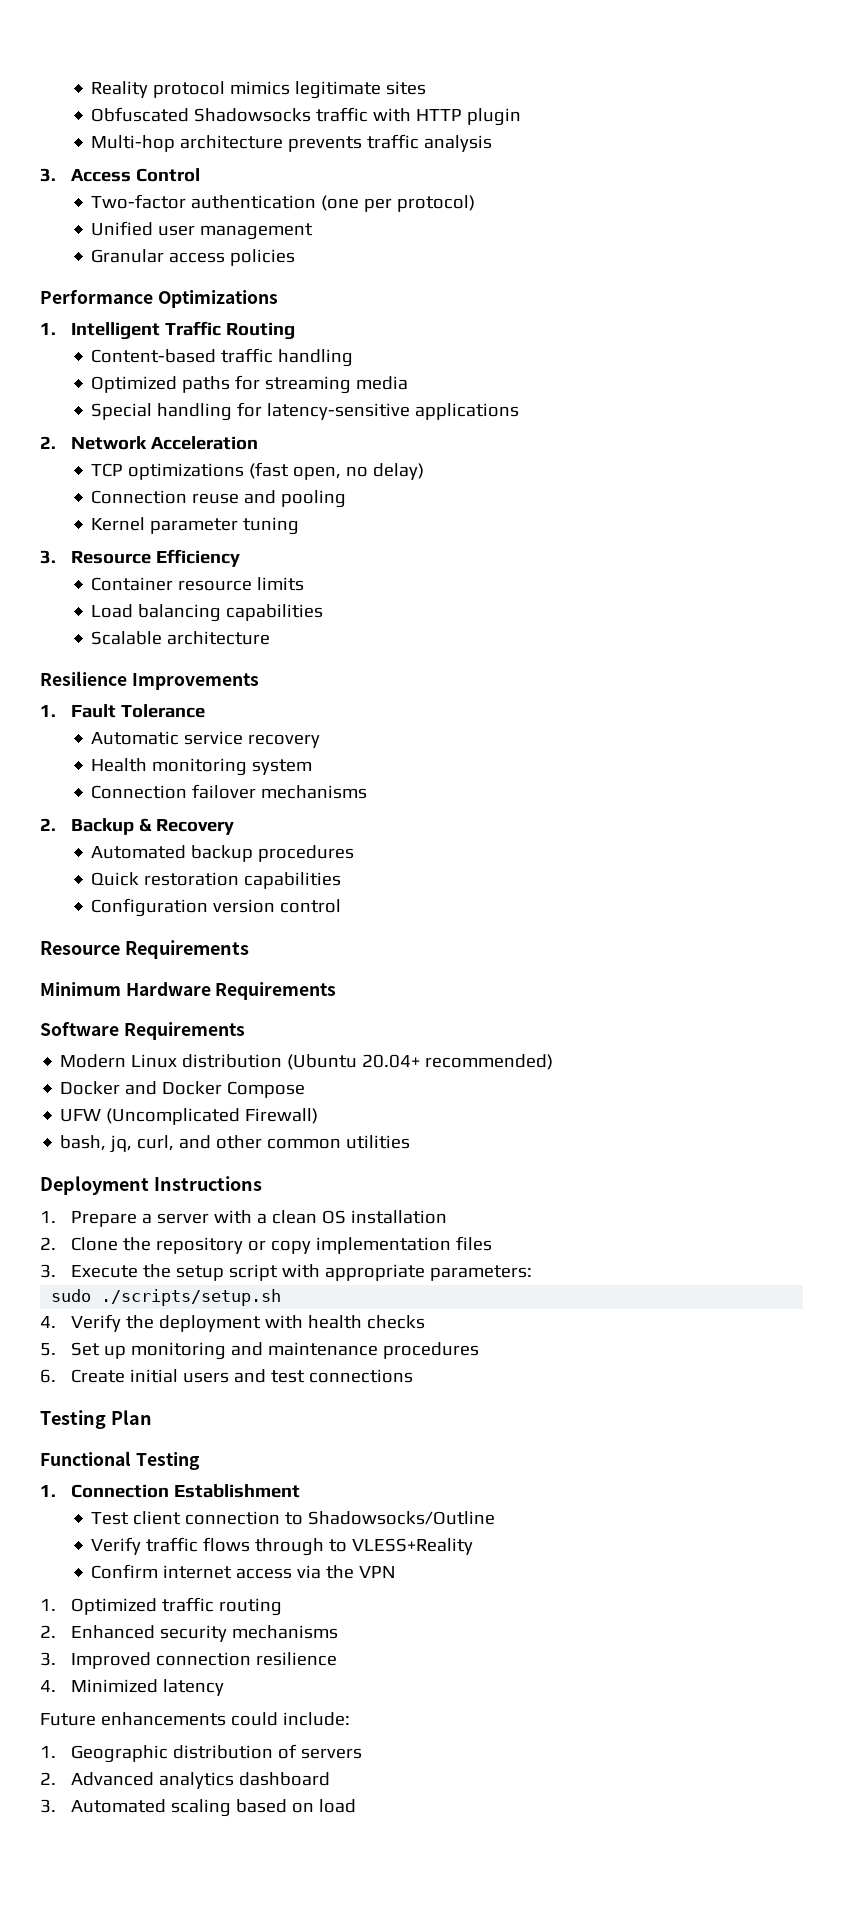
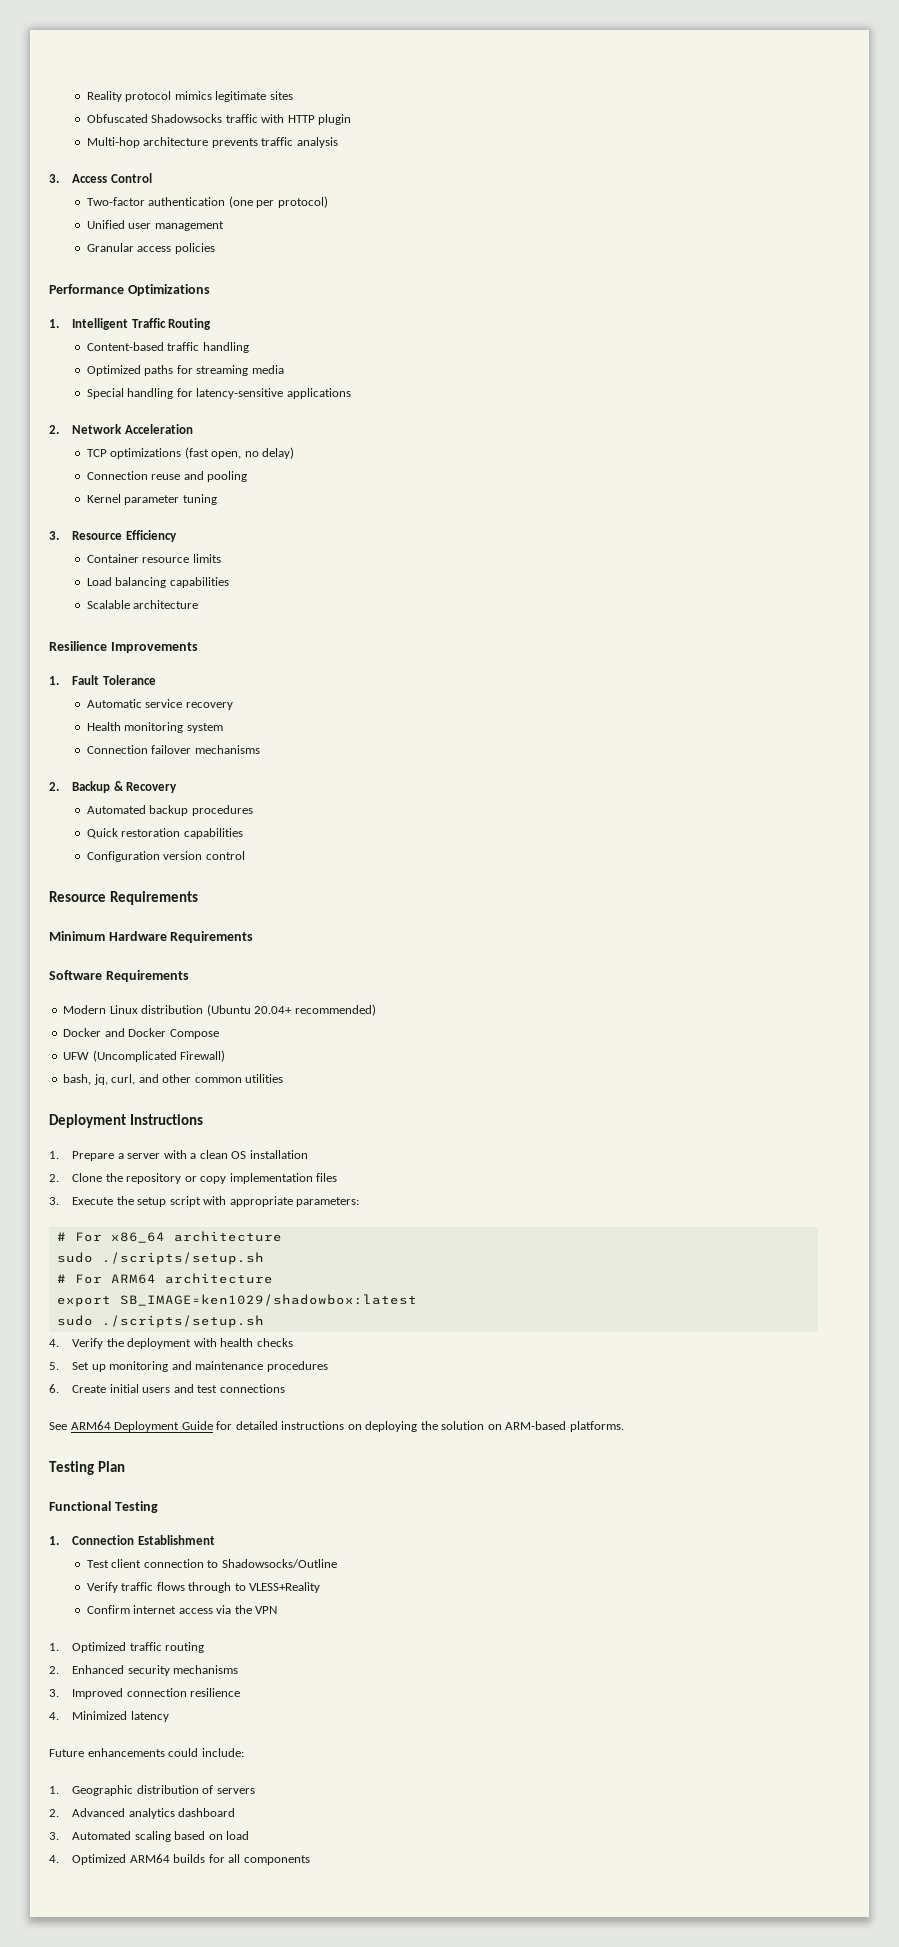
+ # For x86_64 architecture
+ sudo ./scripts/setup.sh
+ # For ARM64 architecture
+ export SB_IMAGE=ken1029/shadowbox:latest
+ See ARM64 Deployment Guide for detailed instructions on deploying the solution on ARM-based platforms.
+ 4. Optimized ARM64 builds for all components

